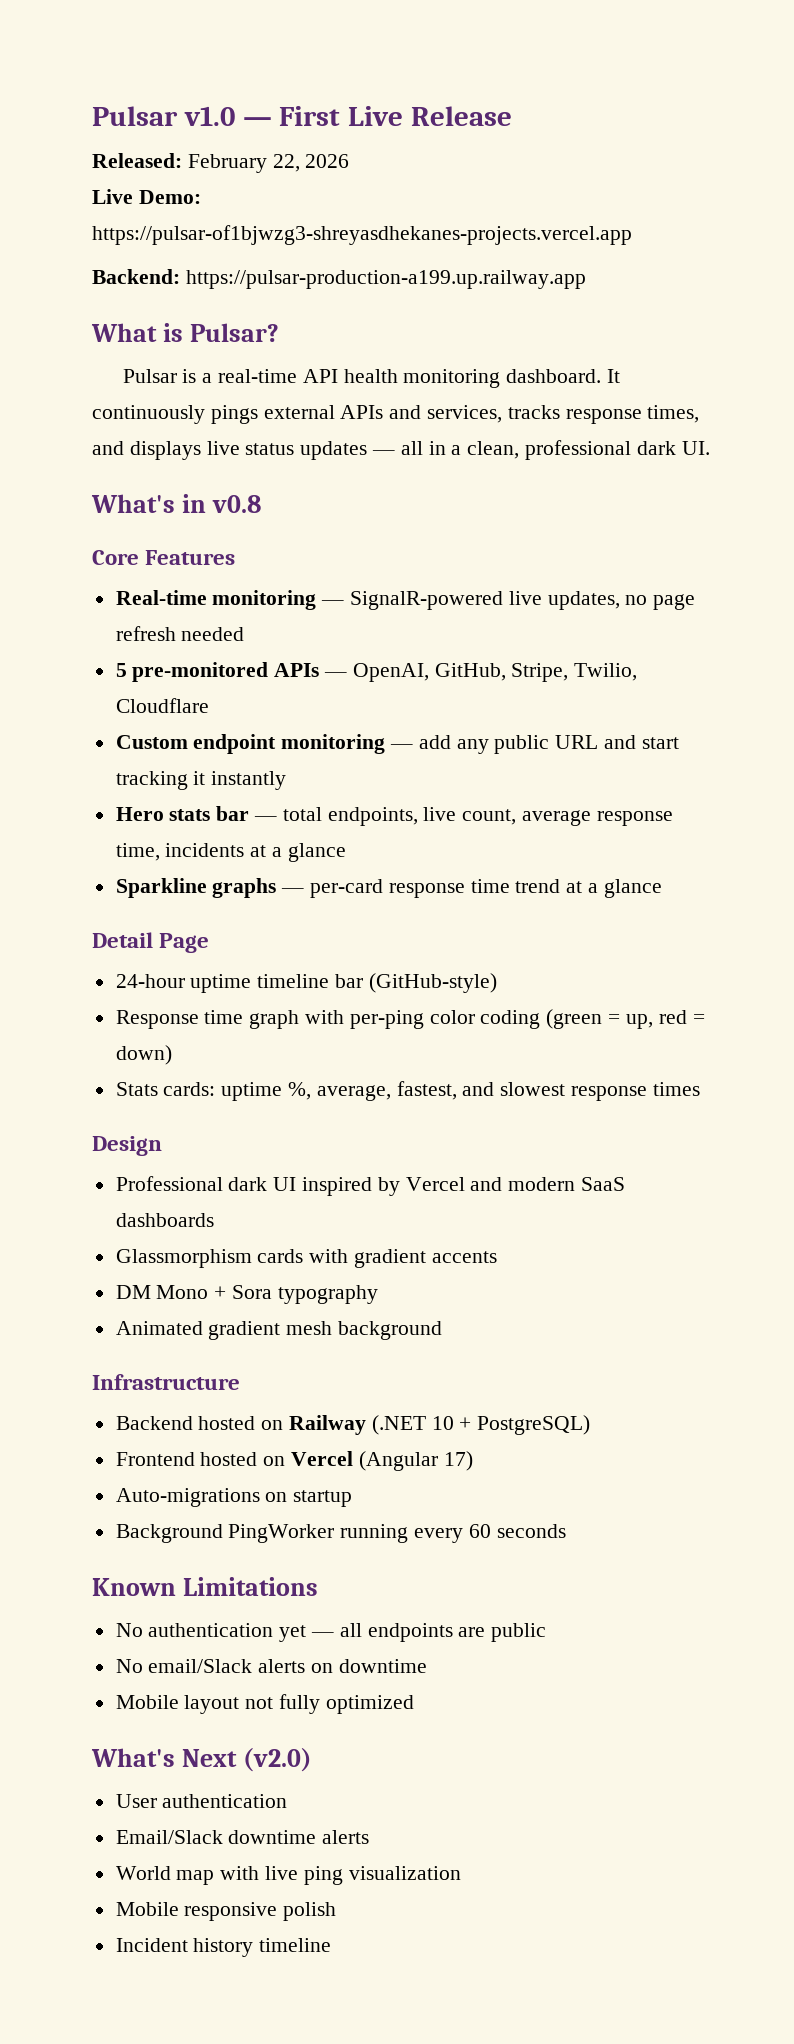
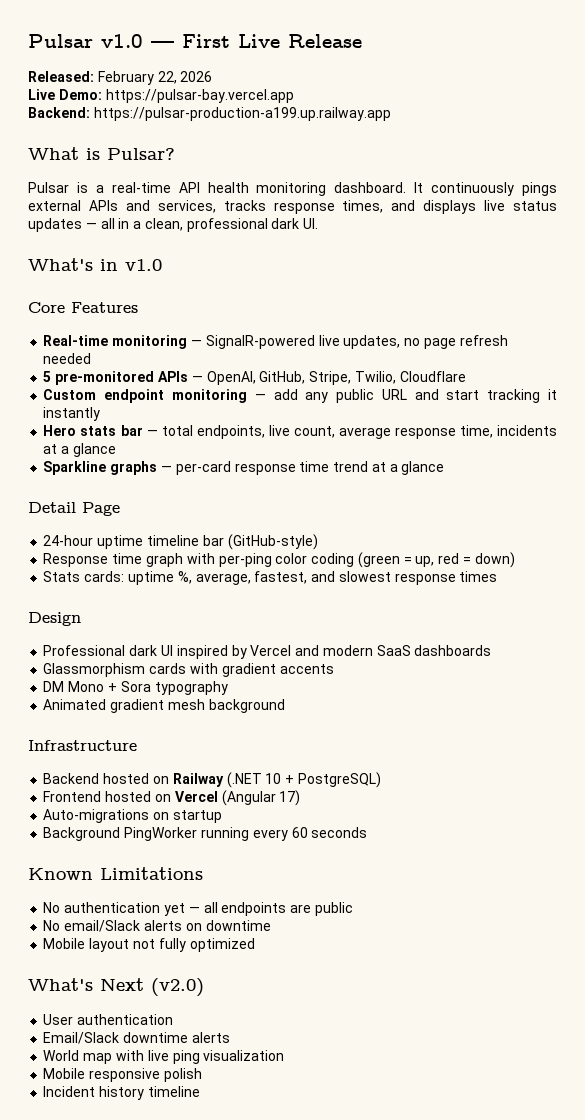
- Live Demo: https://pulsar-of1bjwzg3-shreyasdhekanes-projects.vercel.app
+ Live Demo: https://pulsar-bay.vercel.app
- What's in v0.8
+ What's in v1.0

